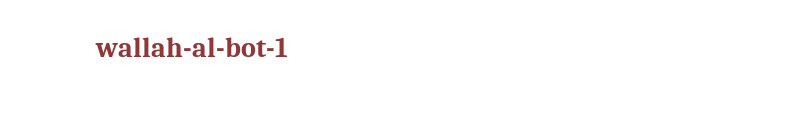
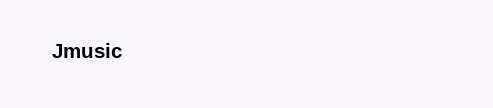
- wallah-al-bot-1
+ Jmusic

